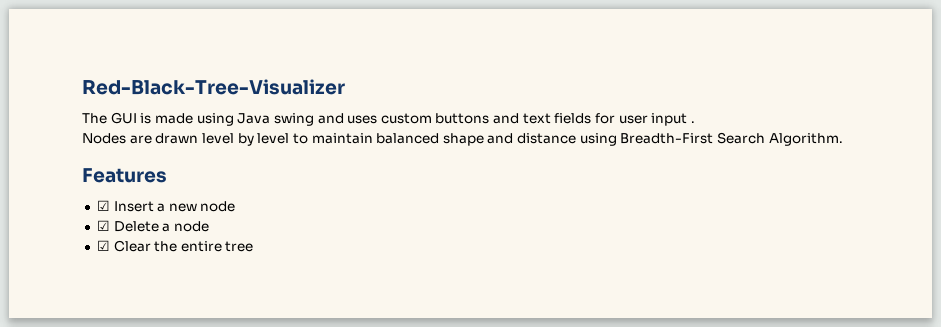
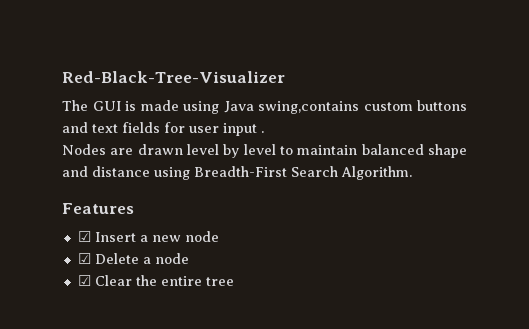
- The GUI is made using Java swing and uses custom buttons and text fields for user input .
+ The GUI is made using Java swing,contains custom buttons and text fields for user input .

